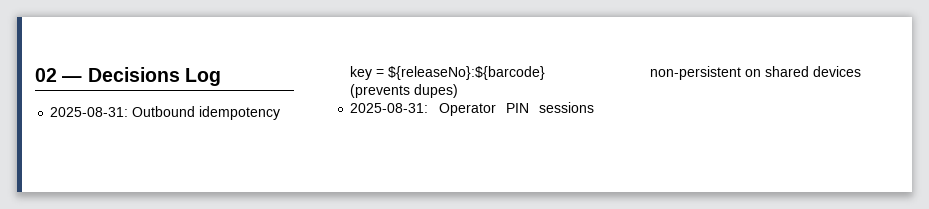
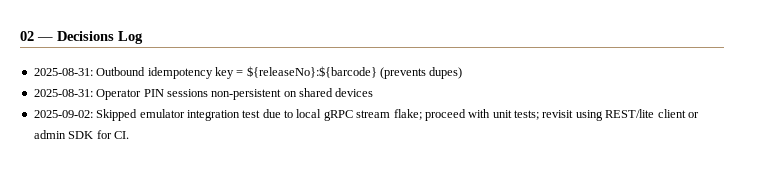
+ 2025-09-02: Skipped emulator integration test due to local gRPC stream flake; proceed with unit tests; revisit using REST/lite client or admin SDK for CI.

